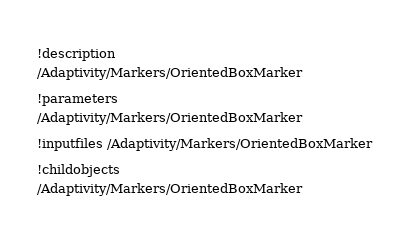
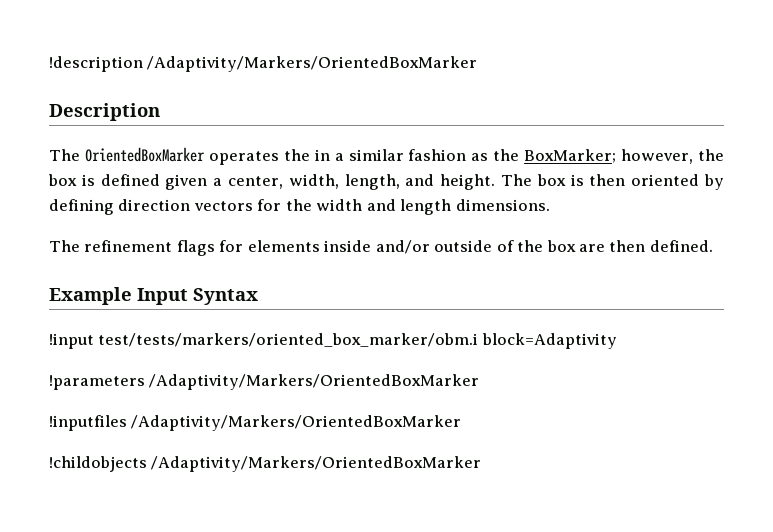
+ Description
+ The OrientedBoxMarker operates the in a similar fashion as the BoxMarker; however, the box is defined given a center, width, length, and height. The box is then oriented by defining direction vectors for the width and length dimensions.
+ The refinement flags for elements inside and/or outside of the box are then defined.
+ Example Input Syntax
+ !input test/tests/markers/oriented_box_marker/obm.i block=Adaptivity

